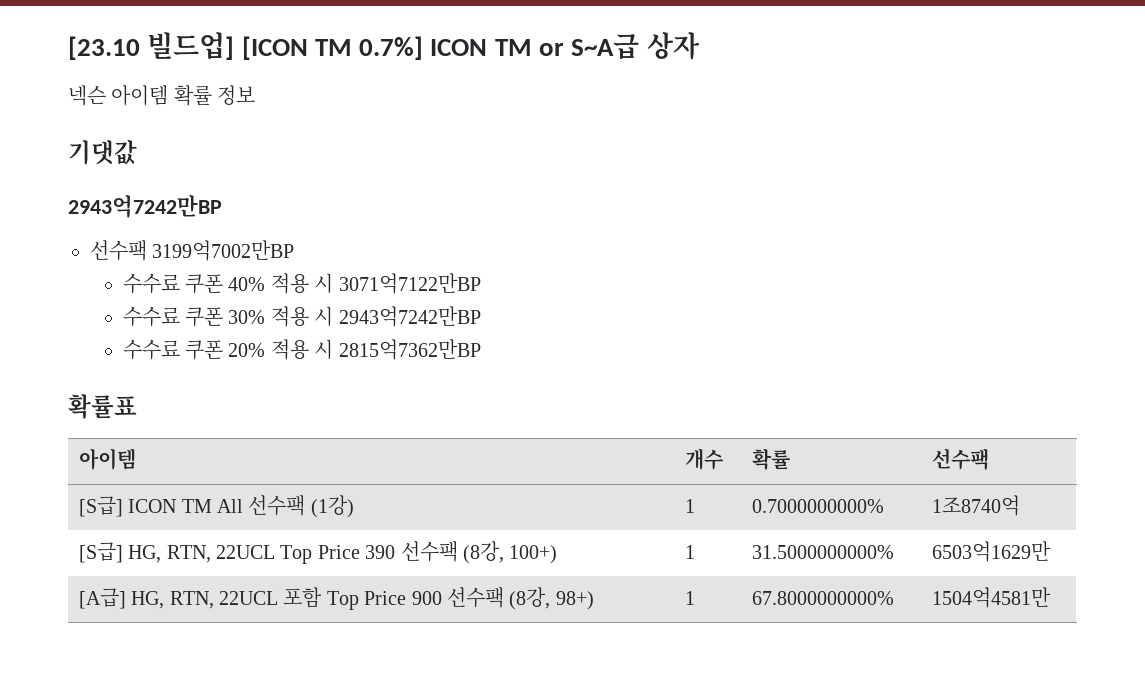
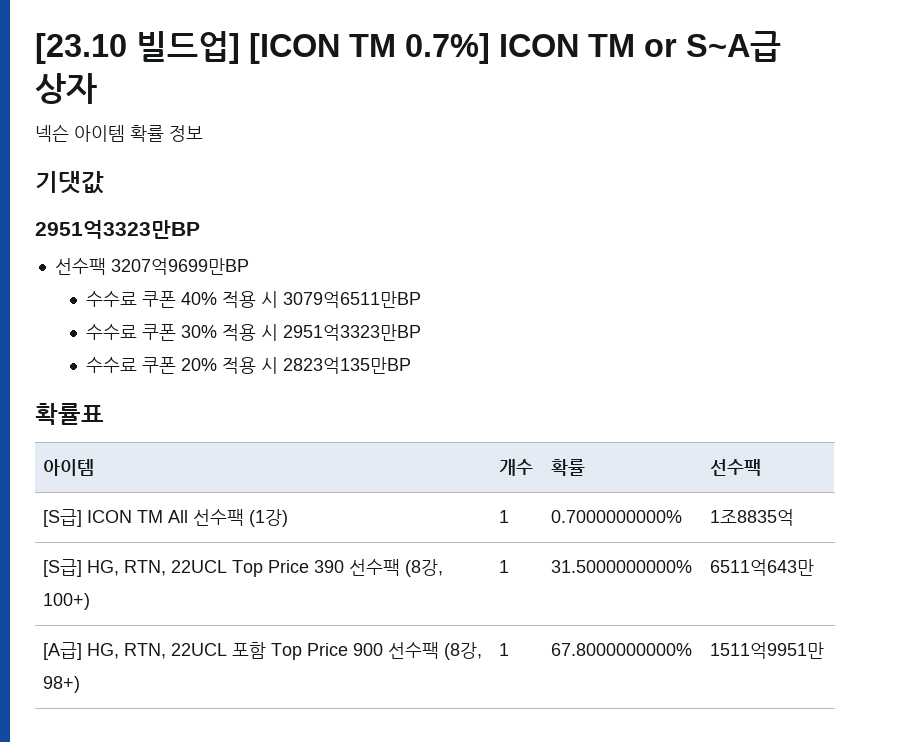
  기댓값
- 2943억7242만BP
- 선수팩 3199억7002만BP
+ 2951억3323만BP
+ 선수팩 3207억9699만BP
- 수수료 쿠폰 40% 적용 시 3071억7122만BP
+ 수수료 쿠폰 40% 적용 시 3079억6511만BP
- 수수료 쿠폰 30% 적용 시 2943억7242만BP
+ 수수료 쿠폰 30% 적용 시 2951억3323만BP
- 수수료 쿠폰 20% 적용 시 2815억7362만BP
+ 수수료 쿠폰 20% 적용 시 2823억135만BP
- [S급] ICON TM All 선수팩 (1강) | 1 | 0.7000000000% | 1조8740억
+ [S급] ICON TM All 선수팩 (1강) | 1 | 0.7000000000% | 1조8835억
- [S급] HG, RTN, 22UCL Top Price 390 선수팩 (8강, 100+) | 1 | 31.5000000000% | 6503억1629만
+ [S급] HG, RTN, 22UCL Top Price 390 선수팩 (8강, 100+) | 1 | 31.5000000000% | 6511억643만
- [A급] HG, RTN, 22UCL 포함 Top Price 900 선수팩 (8강, 98+) | 1 | 67.8000000000% | 1504억4581만
+ [A급] HG, RTN, 22UCL 포함 Top Price 900 선수팩 (8강, 98+) | 1 | 67.8000000000% | 1511억9951만

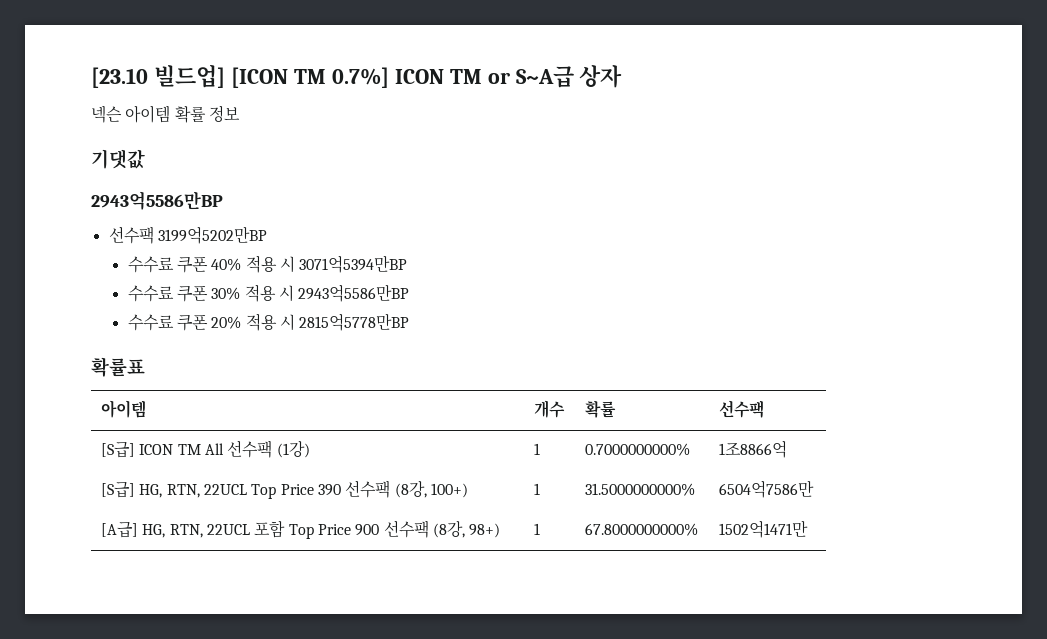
  기댓값
- 2951억3323만BP
- 선수팩 3207억9699만BP
+ 2943억5586만BP
+ 선수팩 3199억5202만BP
- 수수료 쿠폰 40% 적용 시 3079억6511만BP
+ 수수료 쿠폰 40% 적용 시 3071억5394만BP
- 수수료 쿠폰 30% 적용 시 2951억3323만BP
+ 수수료 쿠폰 30% 적용 시 2943억5586만BP
- 수수료 쿠폰 20% 적용 시 2823억135만BP
+ 수수료 쿠폰 20% 적용 시 2815억5778만BP
- [S급] ICON TM All 선수팩 (1강) | 1 | 0.7000000000% | 1조8835억
+ [S급] ICON TM All 선수팩 (1강) | 1 | 0.7000000000% | 1조8866억
- [S급] HG, RTN, 22UCL Top Price 390 선수팩 (8강, 100+) | 1 | 31.5000000000% | 6511억643만
+ [S급] HG, RTN, 22UCL Top Price 390 선수팩 (8강, 100+) | 1 | 31.5000000000% | 6504억7586만
- [A급] HG, RTN, 22UCL 포함 Top Price 900 선수팩 (8강, 98+) | 1 | 67.8000000000% | 1511억9951만
+ [A급] HG, RTN, 22UCL 포함 Top Price 900 선수팩 (8강, 98+) | 1 | 67.8000000000% | 1502억1471만

